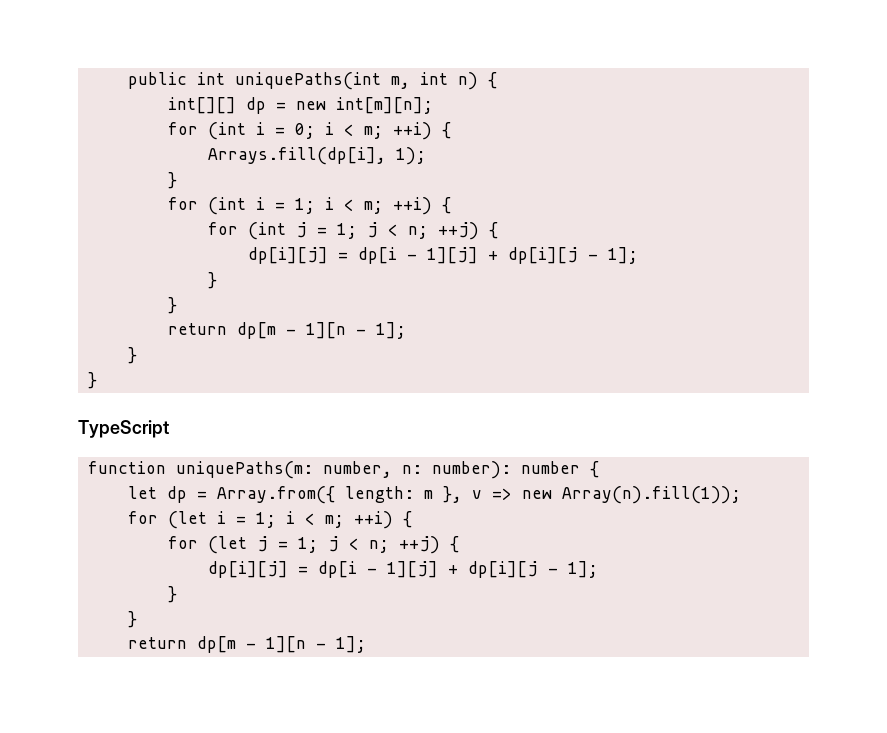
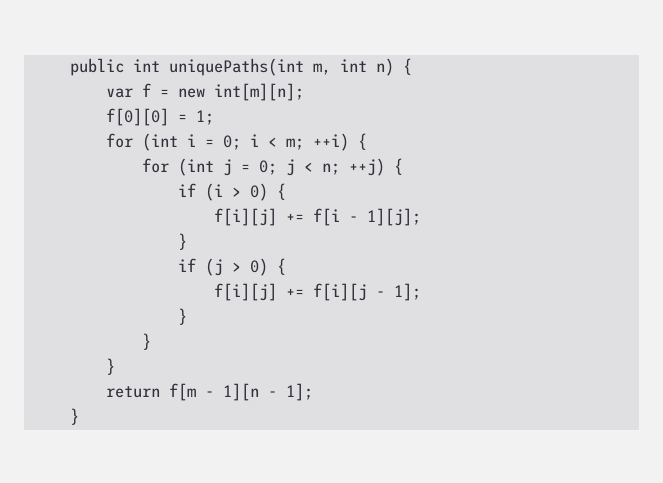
- int[][] dp = new int[m][n];
+ var f = new int[m][n];
+ f[0][0] = 1;
- Arrays.fill(dp[i], 1);
- }
- for (int i = 1; i < m; ++i) {
- for (int j = 1; j < n; ++j) {
- dp[i][j] = dp[i - 1][j] + dp[i][j - 1];
+ for (int j = 0; j < n; ++j) {
+ if (i > 0) {
+ f[i][j] += f[i - 1][j];
+ }
+ if (j > 0) {
+ f[i][j] += f[i][j - 1];
  }
  }
- return dp[m - 1][n - 1];
  }
+ return f[m - 1][n - 1];
  }
- TypeScript
- function uniquePaths(m: number, n: number): number {
- let dp = Array.from({ length: m }, v => new Array(n).fill(1));
- for (let i = 1; i < m; ++i) {
- for (let j = 1; j < n; ++j) {
- dp[i][j] = dp[i - 1][j] + dp[i][j - 1];
- }
- }
- return dp[m - 1][n - 1];

